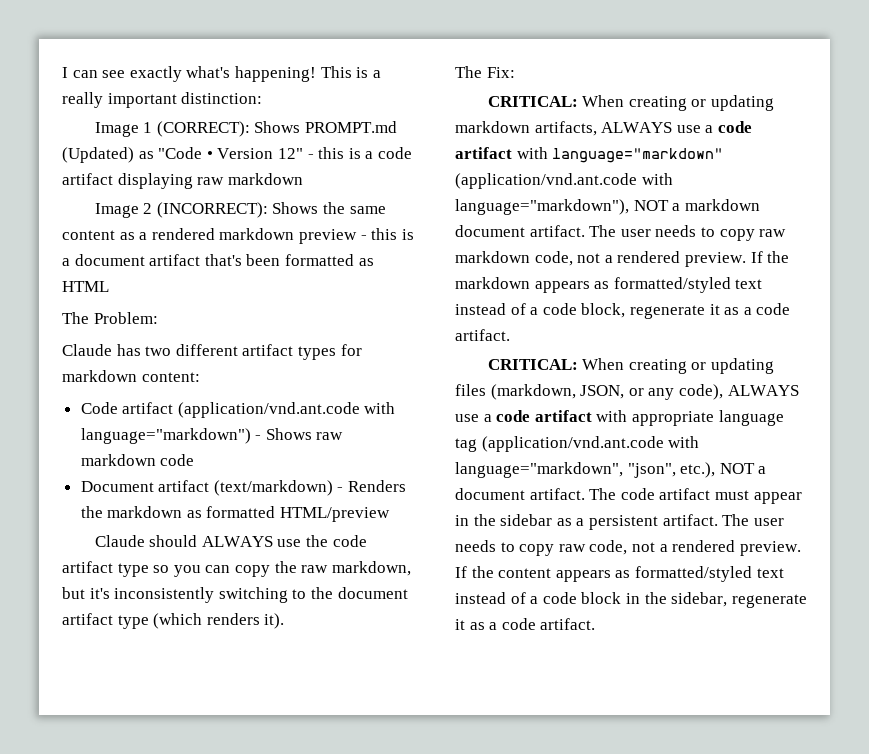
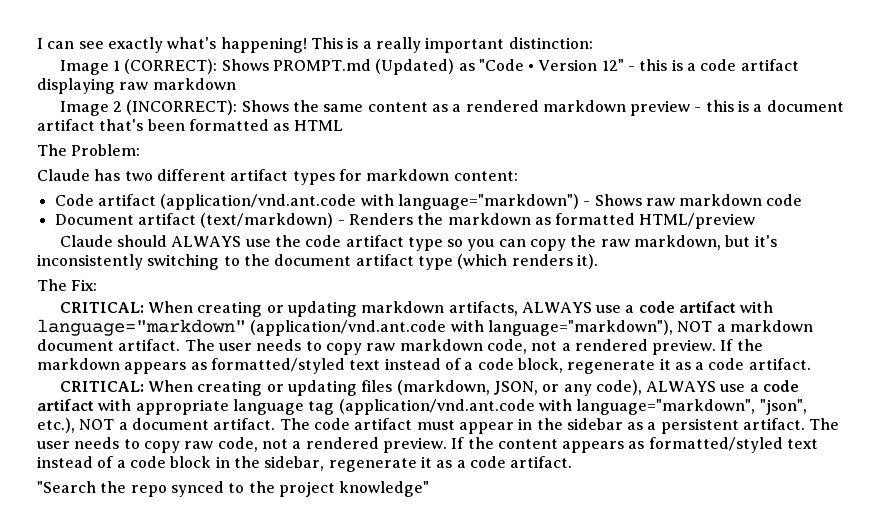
+ "Search the repo synced to the project knowledge"

